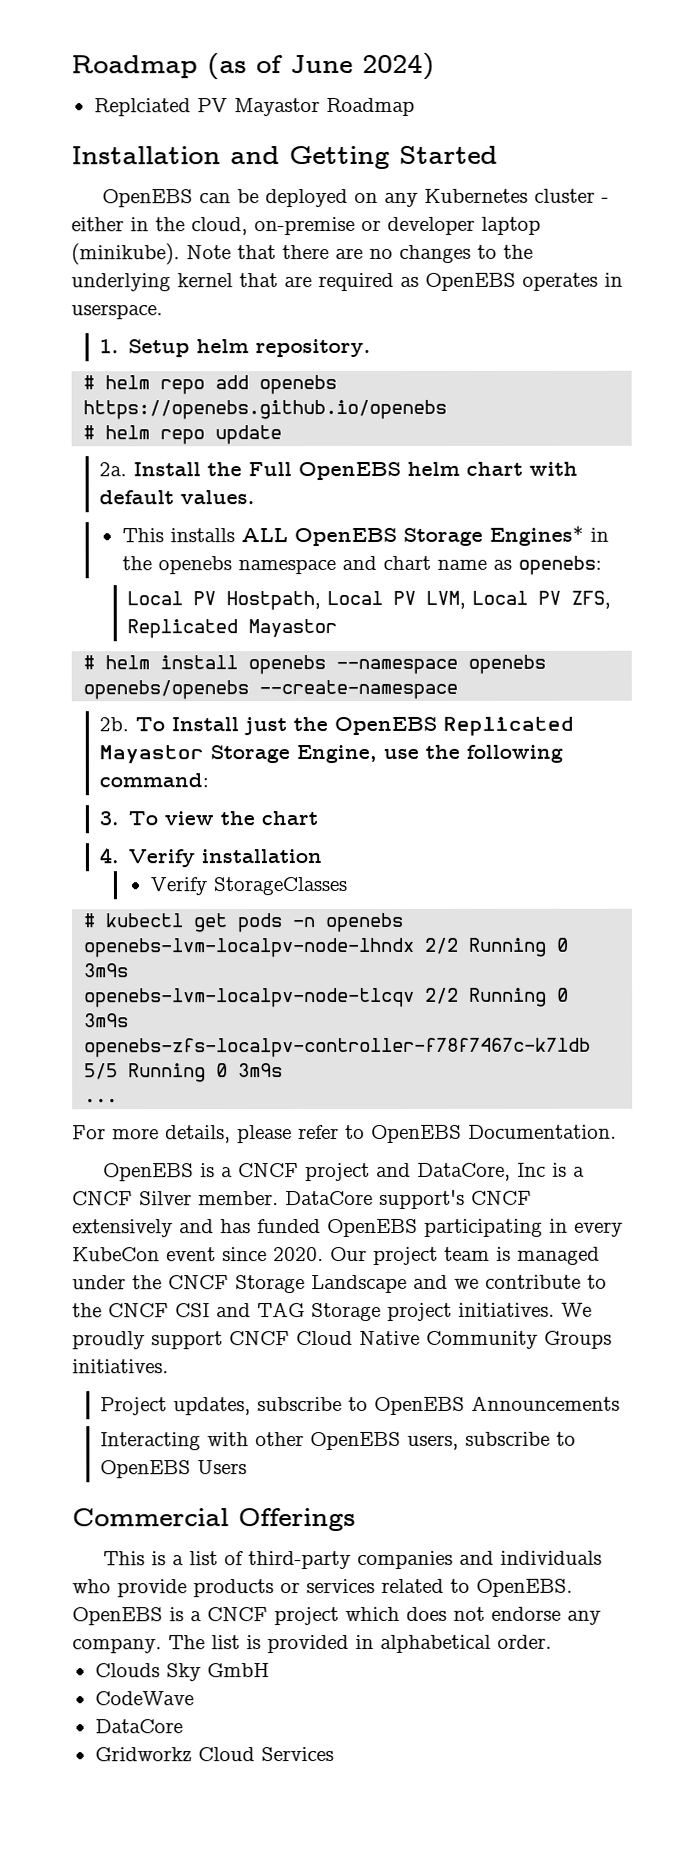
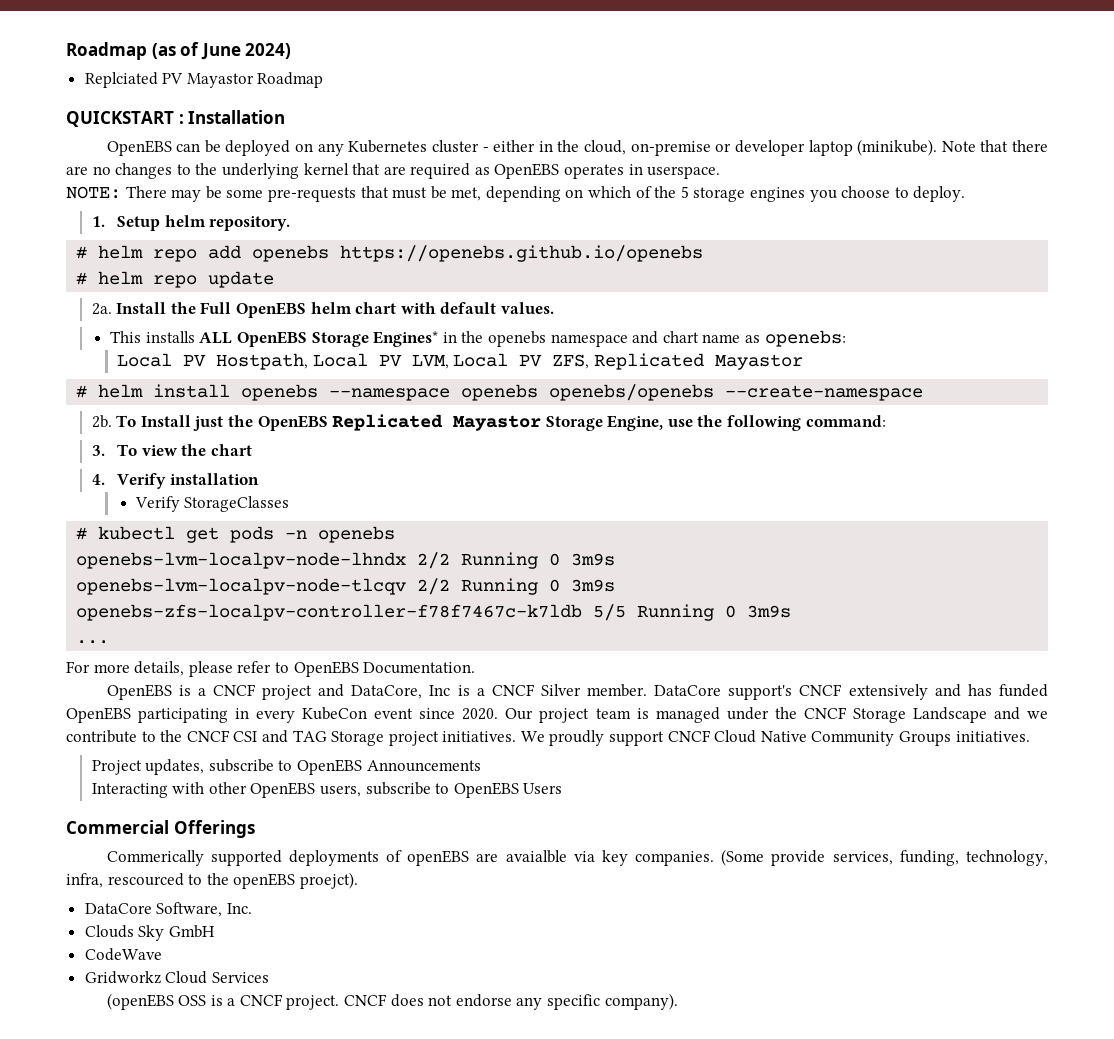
- Installation and Getting Started
+ QUICKSTART : Installation
+ NOTE: There may be some pre-requests that must be met, depending on which of the 5 storage engines you choose to deploy.
- This is a list of third-party companies and individuals who provide products or services related to OpenEBS. OpenEBS is a CNCF project which does not endorse any company. The list is provided in alphabetical order.
+ Commerically supported deployments of openEBS are avaialble via key companies. (Some provide services, funding, technology, infra, rescourced to the openEBS proejct).
+ DataCore Software, Inc.
  CodeWave
- DataCore
+ (openEBS OSS is a CNCF project. CNCF does not endorse any specific company).

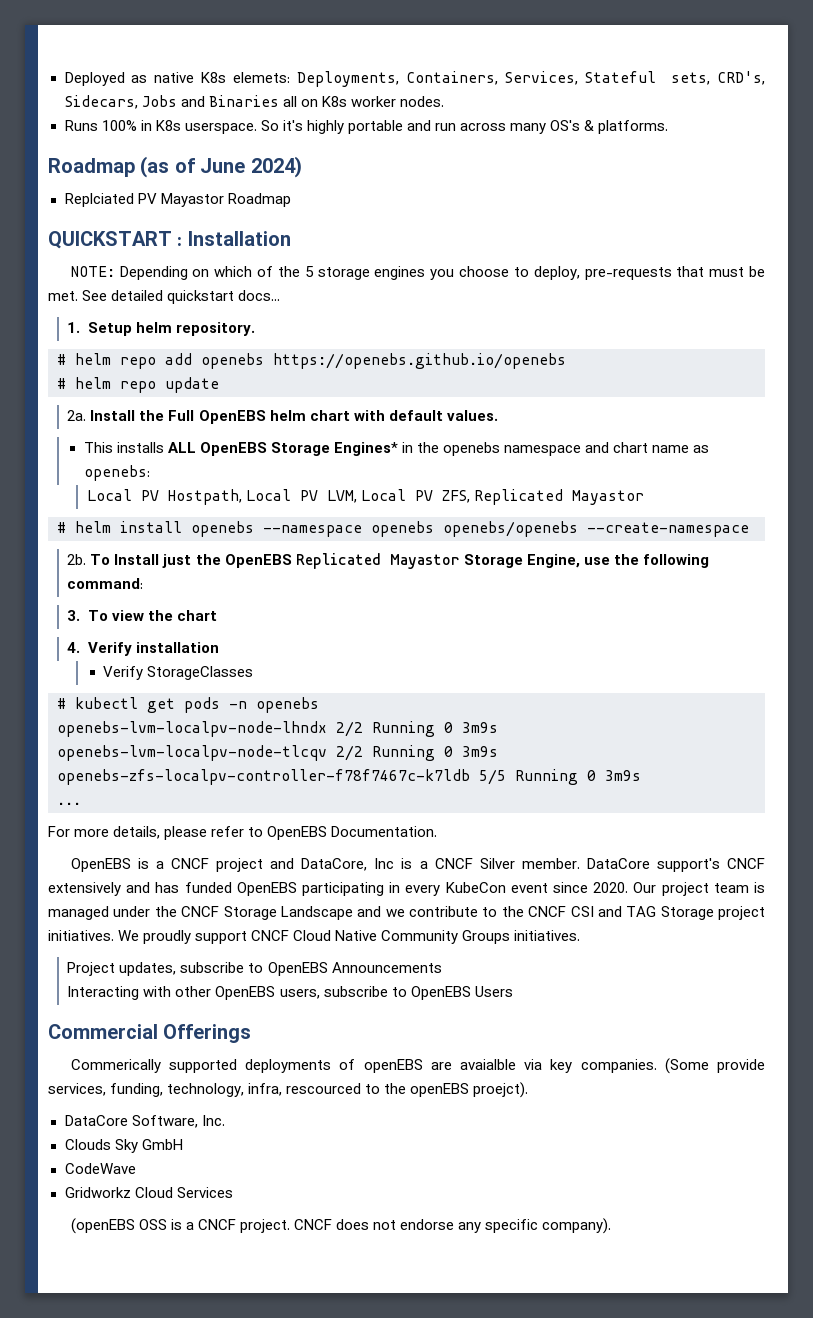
+ Deployed as native K8s elemets: Deployments, Containers, Services, Stateful sets, CRD's, Sidecars, Jobs and Binaries all on K8s worker nodes.
+ Runs 100% in K8s userspace. So it's highly portable and run across many OS's & platforms.
- OpenEBS can be deployed on any Kubernetes cluster - either in the cloud, on-premise or developer laptop (minikube). Note that there are no changes to the underlying kernel that are required as OpenEBS operates in userspace.
- NOTE: There may be some pre-requests that must be met, depending on which of the 5 storage engines you choose to deploy.
+ NOTE: Depending on which of the 5 storage engines you choose to deploy, pre-requests that must be met. See detailed quickstart docs...

